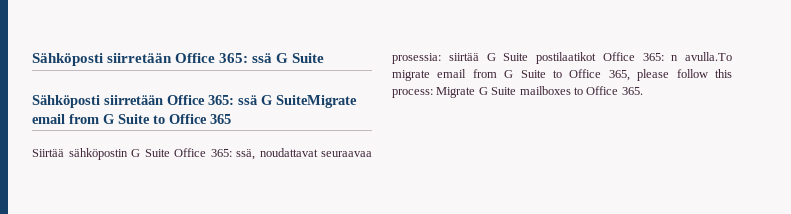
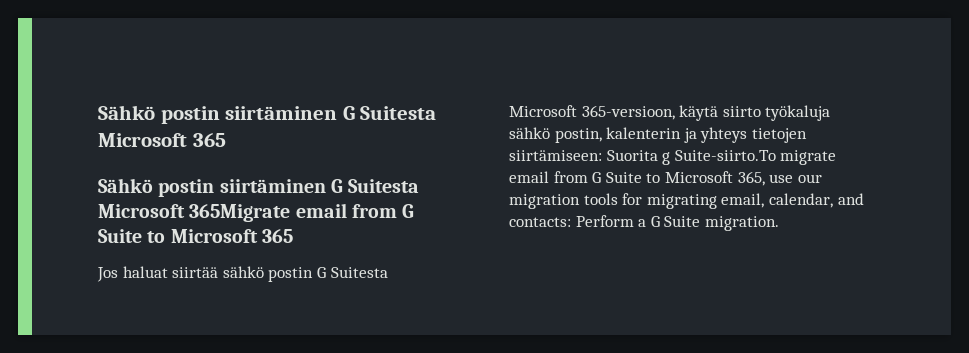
- Sähköposti siirretään Office 365: ssä G Suite
- Sähköposti siirretään Office 365: ssä G SuiteMigrate email from G Suite to Office 365
- Siirtää sähköpostin G Suite Office 365: ssä, noudattavat seuraavaa prosessia: siirtää G Suite postilaatikot Office 365: n avulla.To migrate email from G Suite to Office 365, please follow this process: Migrate G Suite mailboxes to Office 365.
+ Sähkö postin siirtäminen G Suitesta Microsoft 365
+ Sähkö postin siirtäminen G Suitesta Microsoft 365Migrate email from G Suite to Microsoft 365
+ Jos haluat siirtää sähkö postin G Suitesta Microsoft 365-versioon, käytä siirto työkaluja sähkö postin, kalenterin ja yhteys tietojen siirtämiseen: Suorita g Suite-siirto.To migrate email from G Suite to Microsoft 365, use our migration tools for migrating email, calendar, and contacts: Perform a G Suite migration.

